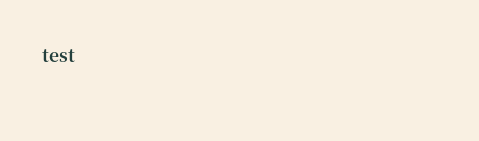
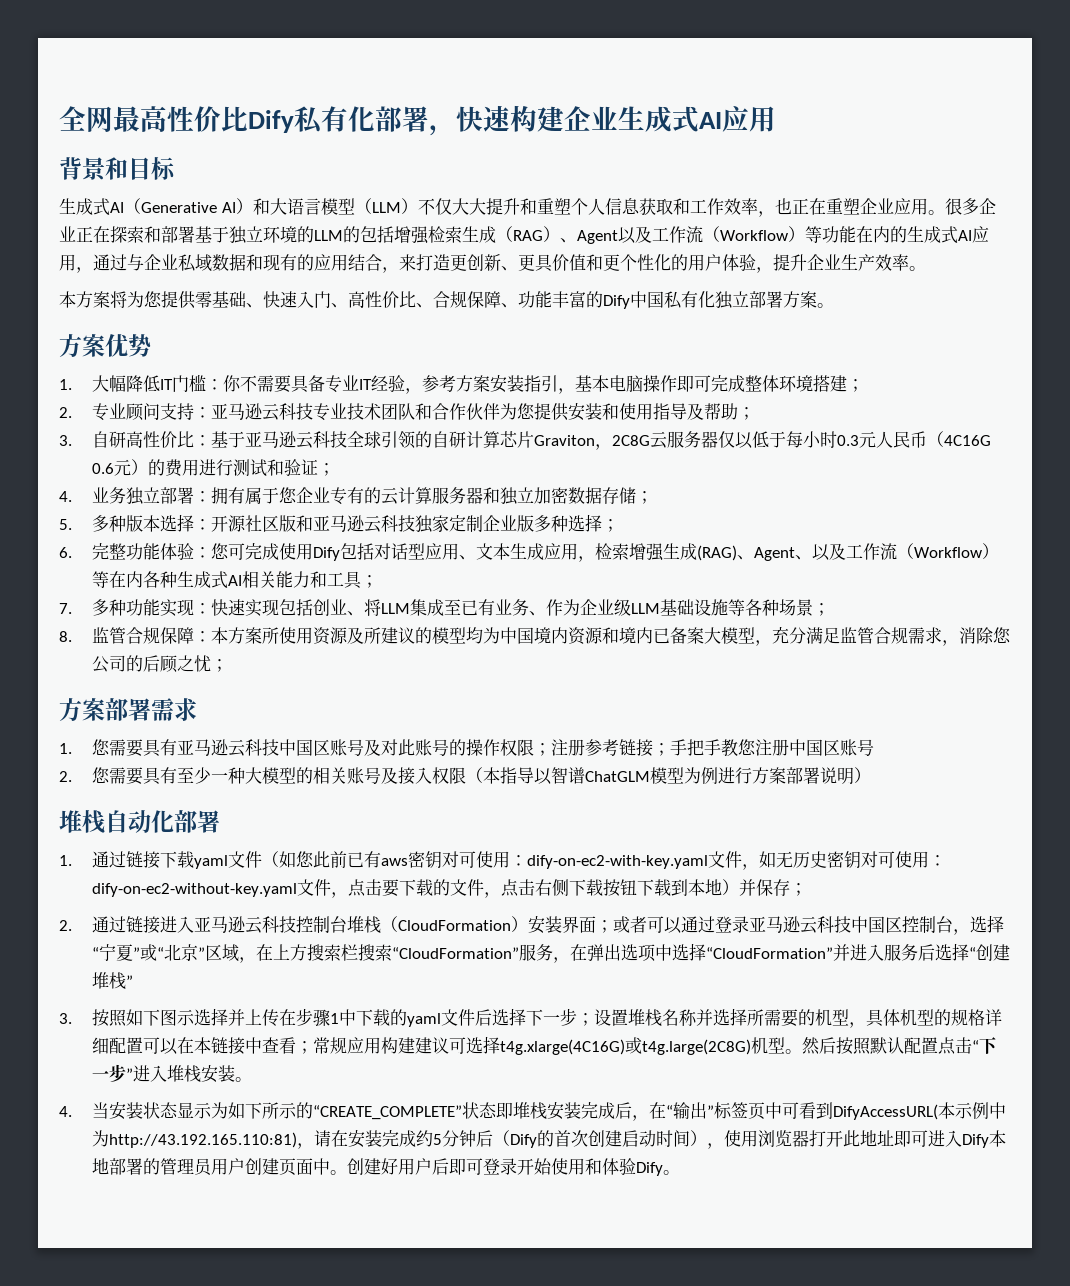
- test
+ 全网最高性价比Dify私有化部署，快速构建企业生成式AI应用
+ 背景和目标
+ 生成式AI（Generative AI）和大语言模型（LLM）不仅大大提升和重塑个人信息获取和工作效率，也正在重塑企业应用。很多企业正在探索和部署基于独立环境的LLM的包括增强检索生成（RAG）、Agent以及工作流（Workflow）等功能在内的生成式AI应用，通过与企业私域数据和现有的应用结合，来打造更创新、更具价值和更个性化的用户体验，提升企业生产效率。
+ 本方案将为您提供零基础、快速入门、高性价比、合规保障、功能丰富的Dify中国私有化独立部署方案。
+ 方案优势
+ 1.大幅降低IT门槛：你不需要具备专业IT经验，参考方案安装指引，基本电脑操作即可完成整体环境搭建；
+ 2.专业顾问支持：亚马逊云科技专业技术团队和合作伙伴为您提供安装和使用指导及帮助；
+ 3.自研高性价比：基于亚马逊云科技全球引领的自研计算芯片Graviton，2C8G云服务器仅以低于每小时0.3元人民币（4C16G 0.6元）的费用进行测试和验证；
+ 4.业务独立部署：拥有属于您企业专有的云计算服务器和独立加密数据存储；
+ 5.多种版本选择：开源社区版和亚马逊云科技独家定制企业版多种选择；
+ 6.完整功能体验：您可完成使用Dify包括对话型应用、文本生成应用，检索增强生成(RAG)、Agent、以及工作流（Workflow）等在内各种生成式AI相关能力和工具；
+ 7.多种功能实现：快速实现包括创业、将LLM集成至已有业务、作为企业级LLM基础设施等各种场景；
+ 8.监管合规保障：本方案所使用资源及所建议的模型均为中国境内资源和境内已备案大模型，充分满足监管合规需求，消除您公司的后顾之忧；
+ 方案部署需求
+ 1.您需要具有亚马逊云科技中国区账号及对此账号的操作权限；注册参考链接；手把手教您注册中国区账号
+ 2.您需要具有至少一种大模型的相关账号及接入权限（本指导以智谱ChatGLM模型为例进行方案部署说明）
+ 堆栈自动化部署
+ 1.通过链接下载yaml文件（如您此前已有aws密钥对可使用：dify-on-ec2-with-key.yaml文件，如无历史密钥对可使用：dify-on-ec2-without-key.yaml文件，点击要下载的文件，点击右侧下载按钮下载到本地）并保存；
+ 2.通过链接进入亚马逊云科技控制台堆栈（CloudFormation）安装界面；或者可以通过登录亚马逊云科技中国区控制台，选择“宁夏”或“北京”区域，在上方搜索栏搜索“CloudFormation”服务，在弹出选项中选择“CloudFormation”并进入服务后选择“创建堆栈”
+ 3.按照如下图示选择并上传在步骤1中下载的yaml文件后选择下一步；设置堆栈名称并选择所需要的机型，具体机型的规格详细配置可以在本链接中查看；常规应用构建建议可选择t4g.xlarge(4C16G)或t4g.large(2C8G)机型。然后按照默认配置点击“下一步”进入堆栈安装。
+ 4.当安装状态显示为如下所示的“CREATE_COMPLETE”状态即堆栈安装完成后，在“输出”标签页中可看到DifyAccessURL(本示例中为http://43.192.165.110:81)，请在安装完成约5分钟后（Dify的首次创建启动时间），使用浏览器打开此地址即可进入Dify本地部署的管理员用户创建页面中。创建好用户后即可登录开始使用和体验Dify。

